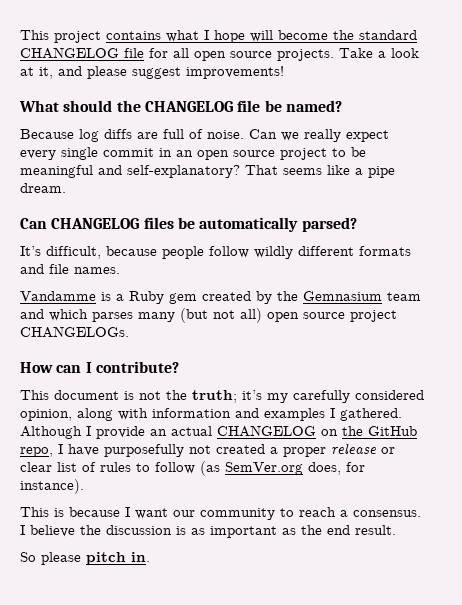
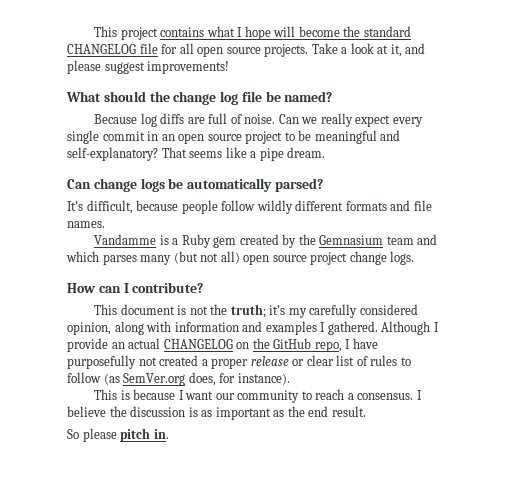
- What should the CHANGELOG file be named?
+ What should the change log file be named?
- Can CHANGELOG files be automatically parsed?
+ Can change logs be automatically parsed?
- Vandamme is a Ruby gem created by the Gemnasium team and which parses many (but not all) open source project CHANGELOGs.
+ Vandamme is a Ruby gem created by the Gemnasium team and which parses many (but not all) open source project change logs.

